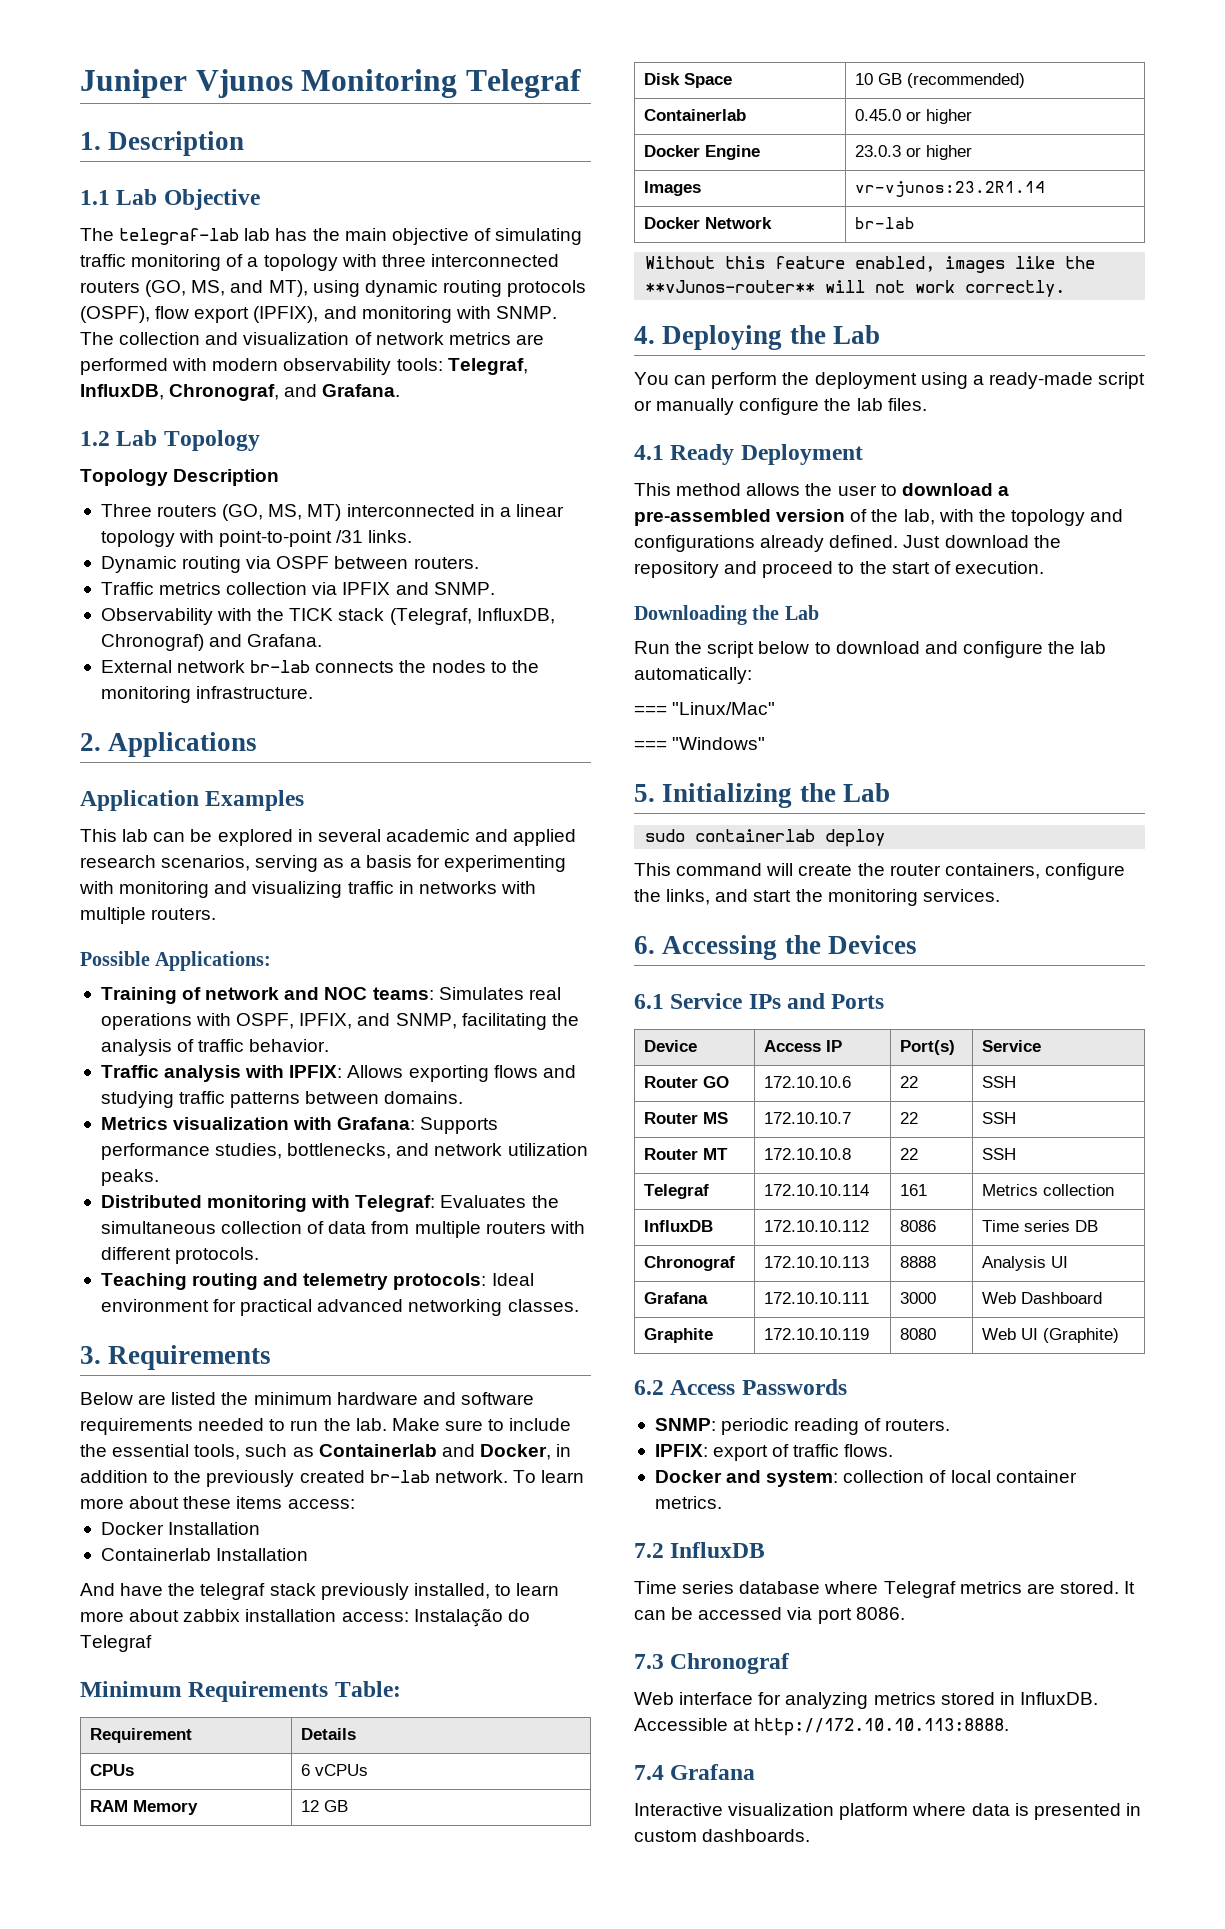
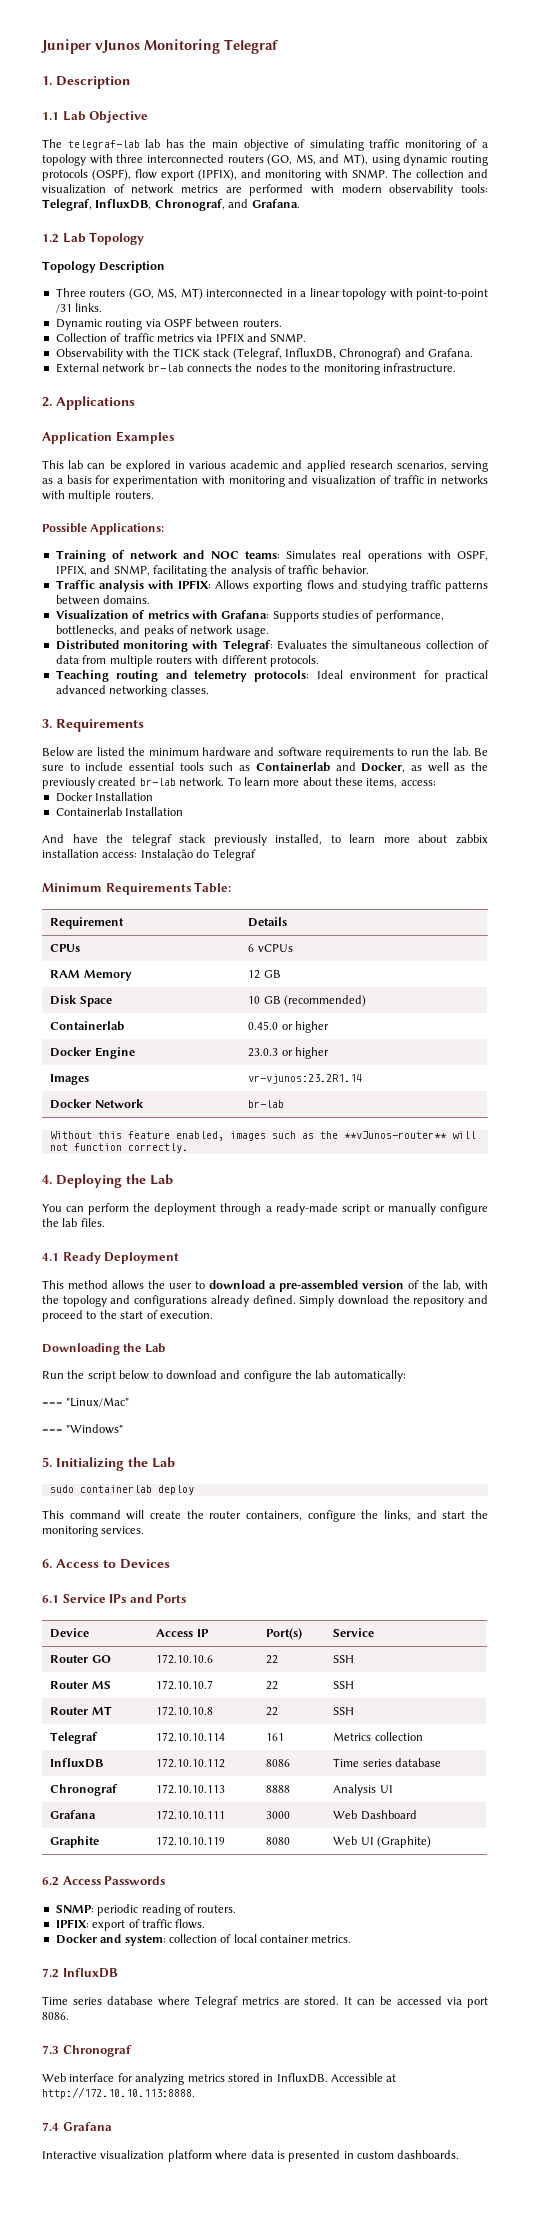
- Juniper Vjunos Monitoring Telegraf
+ Juniper vJunos Monitoring Telegraf
- Traffic metrics collection via IPFIX and SNMP.
+ Collection of traffic metrics via IPFIX and SNMP.
- This lab can be explored in several academic and applied research scenarios, serving as a basis for experimenting with monitoring and visualizing traffic in networks with multiple routers.
+ This lab can be explored in various academic and applied research scenarios, serving as a basis for experimentation with monitoring and visualization of traffic in networks with multiple routers.
- Metrics visualization with Grafana: Supports performance studies, bottlenecks, and network utilization peaks.
+ Visualization of metrics with Grafana: Supports studies of performance, bottlenecks, and peaks of network usage.
- Below are listed the minimum hardware and software requirements needed to run the lab.
+ Below are listed the minimum hardware and software requirements to run the lab.
- Make sure to include the essential tools, such as Containerlab and Docker, in addition to the previously created br-lab network.
+ Be sure to include essential tools such as Containerlab and Docker, as well as the previously created br-lab network.
- To learn more about these items access:
+ To learn more about these items, access:
- Without this feature enabled, images like the **vJunos-router** will not work correctly.
+ Without this feature enabled, images such as the **vJunos-router** will not function correctly.
- You can perform the deployment using a ready-made script or manually configure the lab files.
+ You can perform the deployment through a ready-made script or manually configure the lab files.
- Just download the repository and proceed to the start of execution.
+ Simply download the repository and proceed to the start of execution.
- 6. Accessing the Devices
+ 6. Access to Devices
- InfluxDB | 172.10.10.112 | 8086 | Time series DB
+ InfluxDB | 172.10.10.112 | 8086 | Time series database

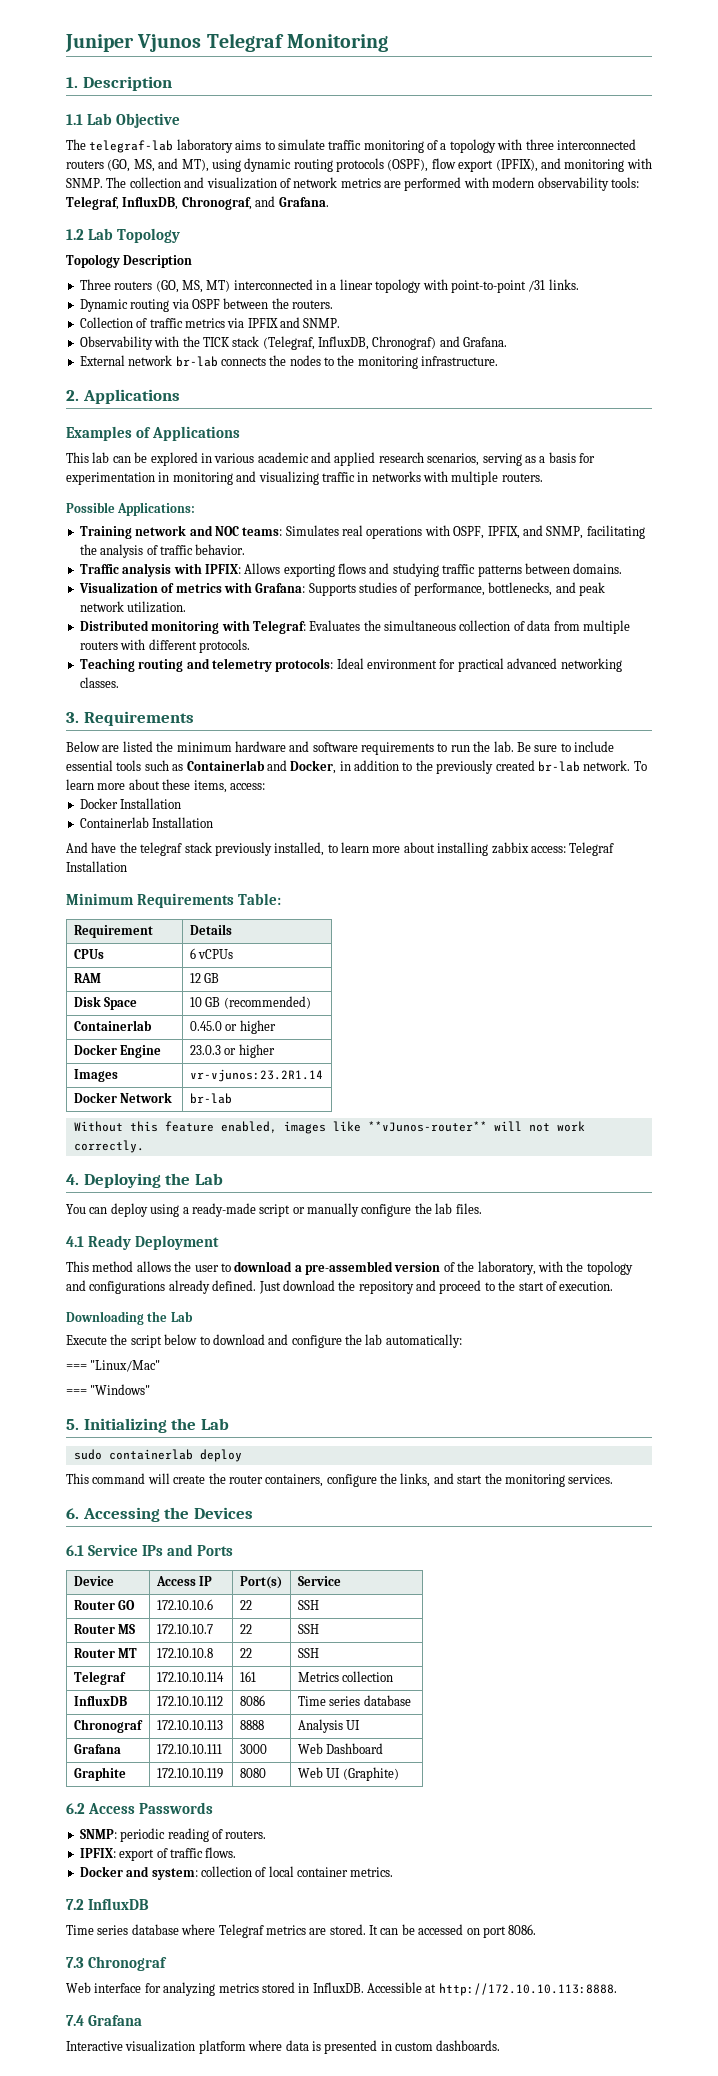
- Juniper vJunos Monitoring Telegraf
+ Juniper Vjunos Telegraf Monitoring
- The telegraf-lab lab has the main objective of simulating traffic monitoring of a topology with three interconnected routers (GO, MS, and MT), using dynamic routing protocols (OSPF), flow export (IPFIX), and monitoring with SNMP.
+ The telegraf-lab laboratory aims to simulate traffic monitoring of a topology with three interconnected routers (GO, MS, and MT), using dynamic routing protocols (OSPF), flow export (IPFIX), and monitoring with SNMP.
- Dynamic routing via OSPF between routers.
+ Dynamic routing via OSPF between the routers.
- Application Examples
+ Examples of Applications
- This lab can be explored in various academic and applied research scenarios, serving as a basis for experimentation with monitoring and visualization of traffic in networks with multiple routers.
+ This lab can be explored in various academic and applied research scenarios, serving as a basis for experimentation in monitoring and visualizing traffic in networks with multiple routers.
- Training of network and NOC teams: Simulates real operations with OSPF, IPFIX, and SNMP, facilitating the analysis of traffic behavior.
+ Training network and NOC teams: Simulates real operations with OSPF, IPFIX, and SNMP, facilitating the analysis of traffic behavior.
- Visualization of metrics with Grafana: Supports studies of performance, bottlenecks, and peaks of network usage.
+ Visualization of metrics with Grafana: Supports studies of performance, bottlenecks, and peak network utilization.
- Be sure to include essential tools such as Containerlab and Docker, as well as the previously created br-lab network.
+ Be sure to include essential tools such as Containerlab and Docker, in addition to the previously created br-lab network.
- And have the telegraf stack previously installed, to learn more about zabbix installation access: Instalação do Telegraf
+ And have the telegraf stack previously installed, to learn more about installing zabbix access: Telegraf Installation
- RAM Memory | 12 GB
+ RAM | 12 GB
- Without this feature enabled, images such as the **vJunos-router** will not function correctly.
+ Without this feature enabled, images like **vJunos-router** will not work correctly.
- You can perform the deployment through a ready-made script or manually configure the lab files.
+ You can deploy using a ready-made script or manually configure the lab files.
- This method allows the user to download a pre-assembled version of the lab, with the topology and configurations already defined.
+ This method allows the user to download a pre-assembled version of the laboratory, with the topology and configurations already defined.
- Simply download the repository and proceed to the start of execution.
+ Just download the repository and proceed to the start of execution.
- Run the script below to download and configure the lab automatically:
+ Execute the script below to download and configure the lab automatically:
- 6. Access to Devices
+ 6. Accessing the Devices
- It can be accessed via port 8086.
+ It can be accessed on port 8086.

